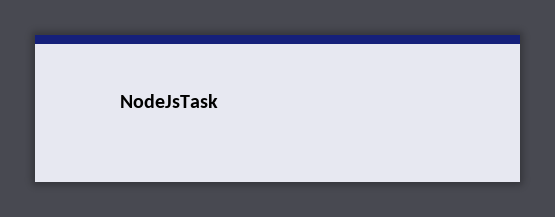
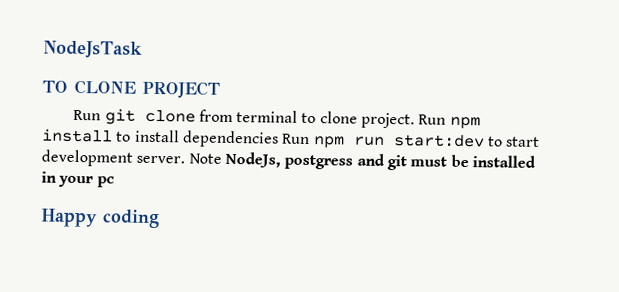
+ TO CLONE PROJECT
+ Run git clone from terminal to clone project. Run npm install to install dependencies Run npm run start:dev to start development server. Note NodeJs, postgress and git must be installed in your pc
+ Happy coding

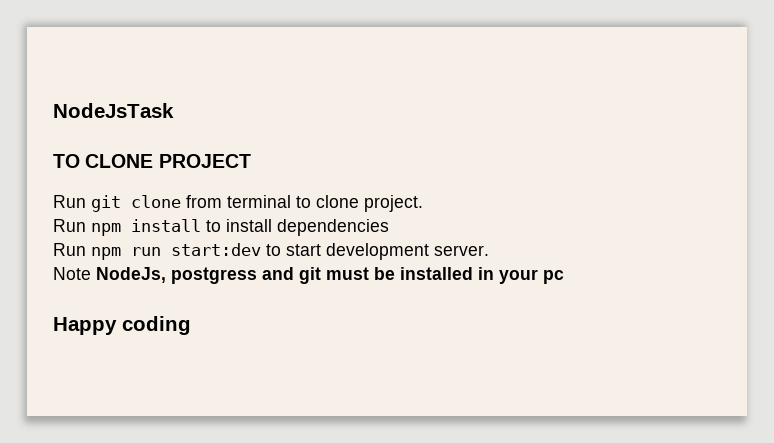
- Run git clone from terminal to clone project. Run npm install to install dependencies Run npm run start:dev to start development server. Note NodeJs, postgress and git must be installed in your pc
+ Run git clone from terminal to clone project.
+ Run npm install to install dependencies
+ Run npm run start:dev to start development server.
+ Note NodeJs, postgress and git must be installed in your pc

